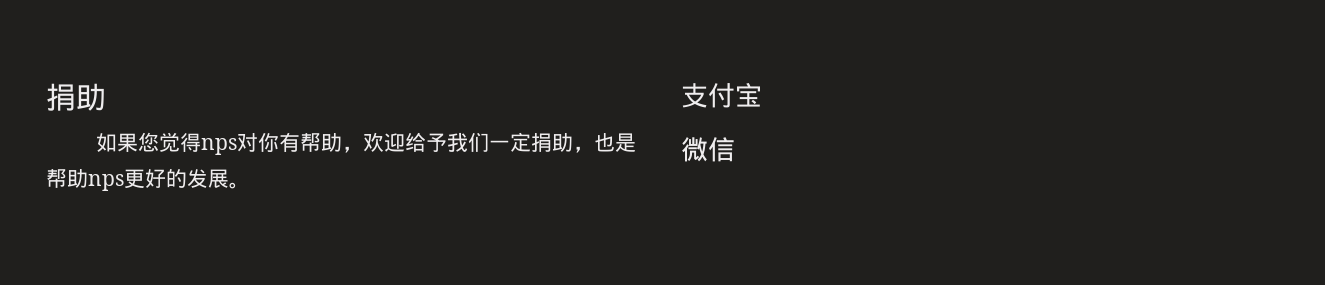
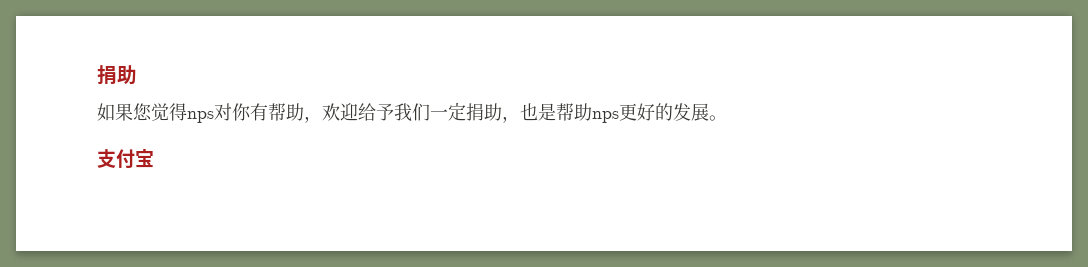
- 微信

